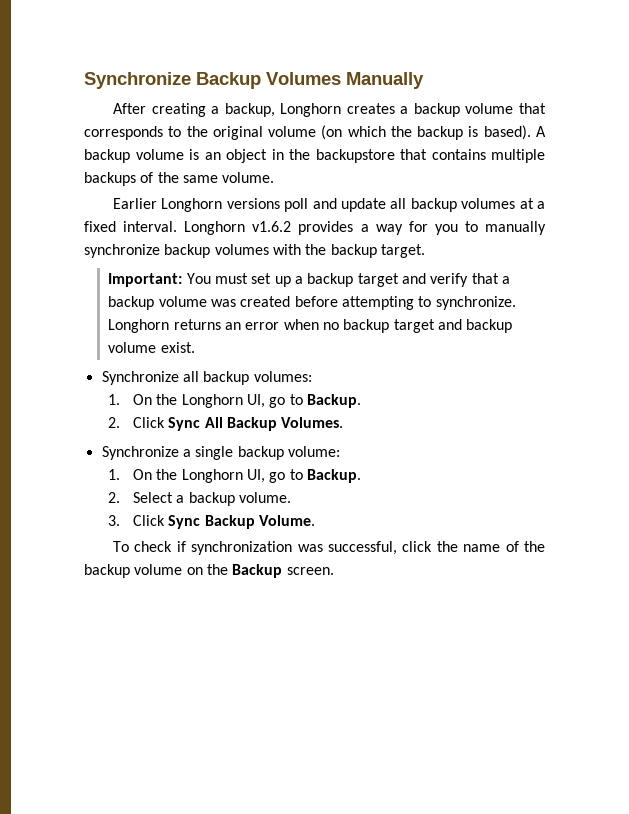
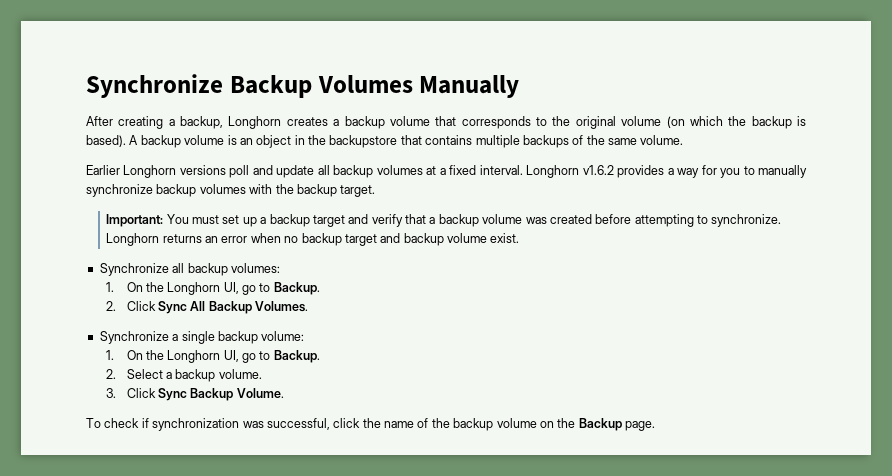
- To check if synchronization was successful, click the name of the backup volume on the Backup screen.
+ To check if synchronization was successful, click the name of the backup volume on the Backup page.

